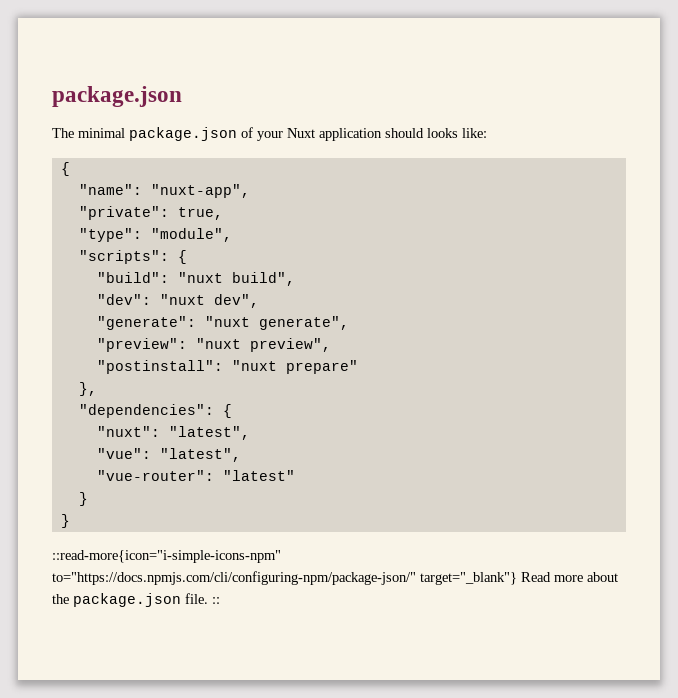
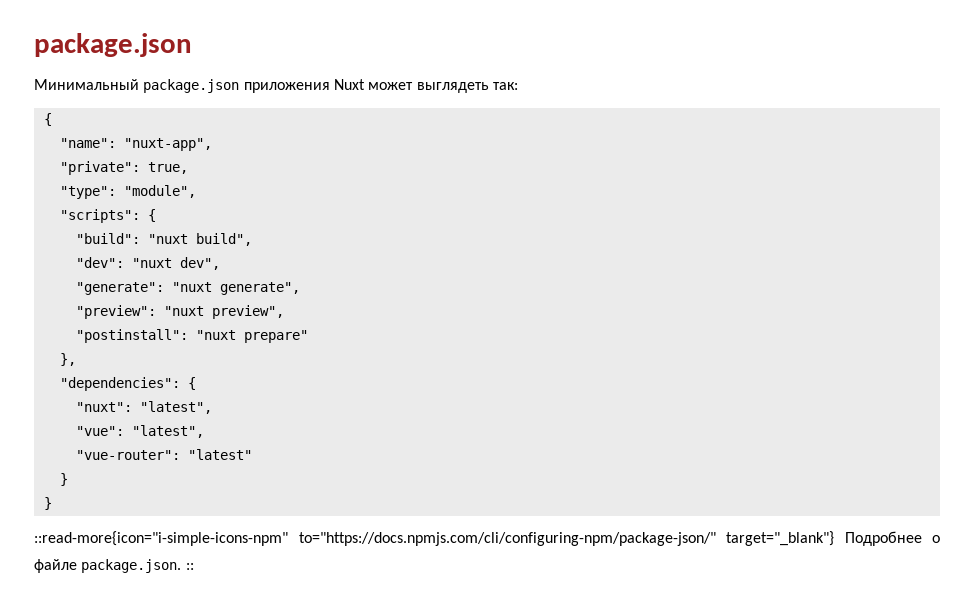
- The minimal package.json of your Nuxt application should looks like:
+ Минимальный package.json приложения Nuxt может выглядеть так:
- ::read-more{icon="i-simple-icons-npm" to="https://docs.npmjs.com/cli/configuring-npm/package-json/" target="_blank"} Read more about the package.json file. ::
+ ::read-more{icon="i-simple-icons-npm" to="https://docs.npmjs.com/cli/configuring-npm/package-json/" target="_blank"} Подробнее о файле package.json. ::

